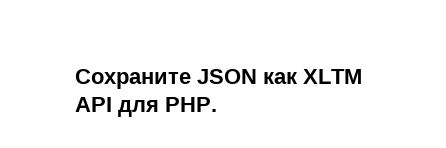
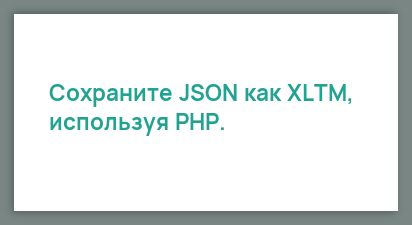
- Сохраните JSON как XLTM API для PHP.
+ Сохраните JSON как XLTM, используя PHP.

